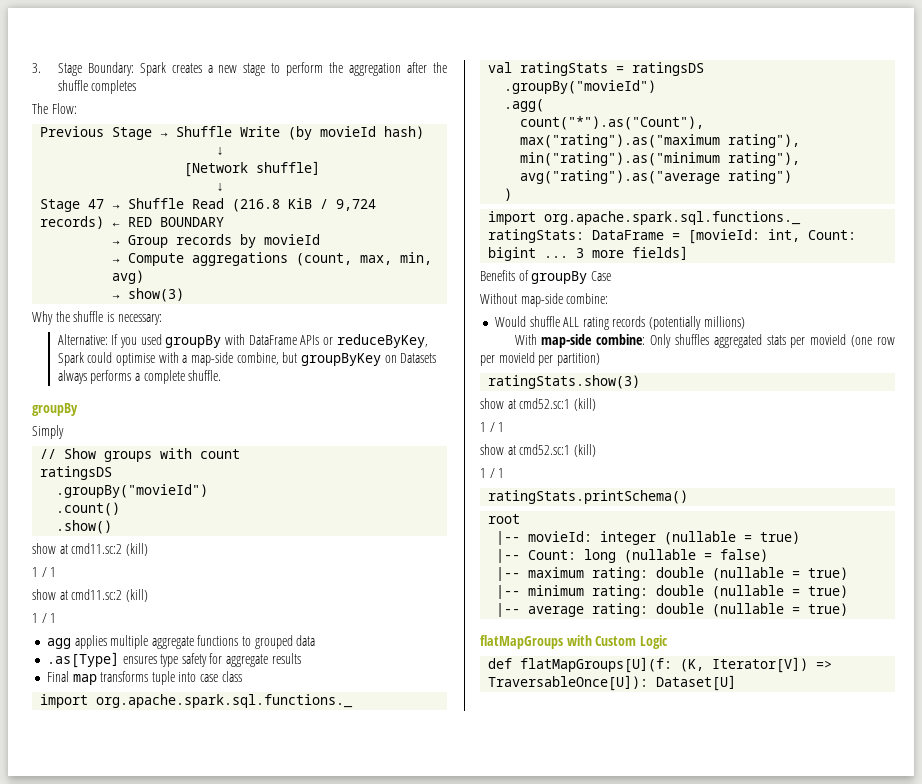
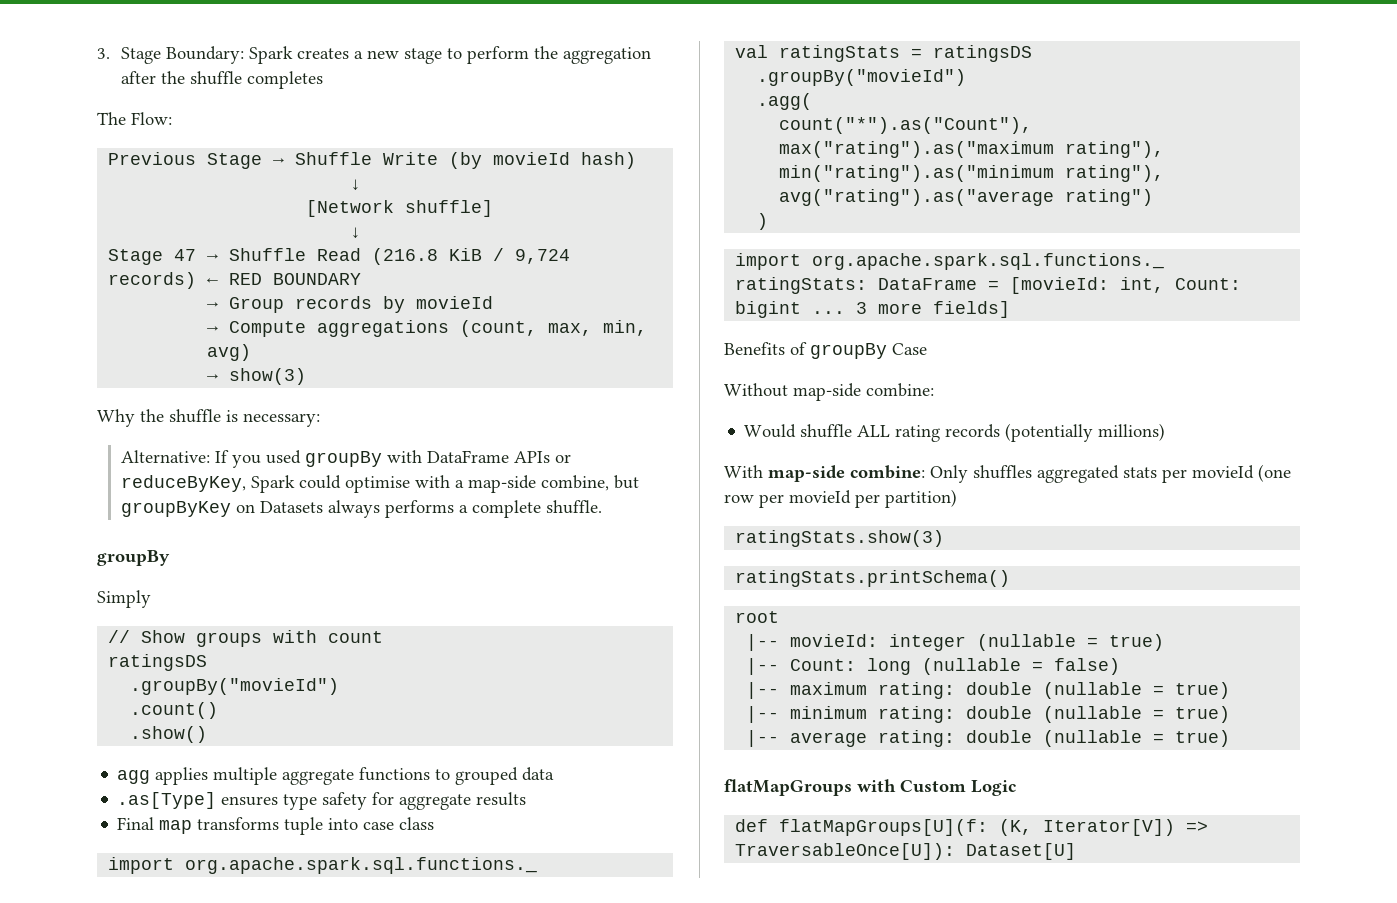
  .show()
- show at cmd11.sc:2 (kill)
- 1 / 1
- show at cmd11.sc:2 (kill)
- 1 / 1
  ratingStats.show(3)
- show at cmd52.sc:1 (kill)
- 1 / 1
- show at cmd52.sc:1 (kill)
- 1 / 1

